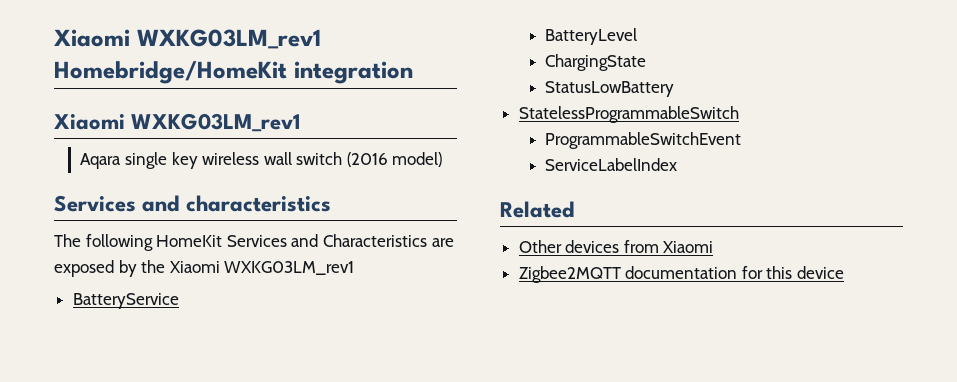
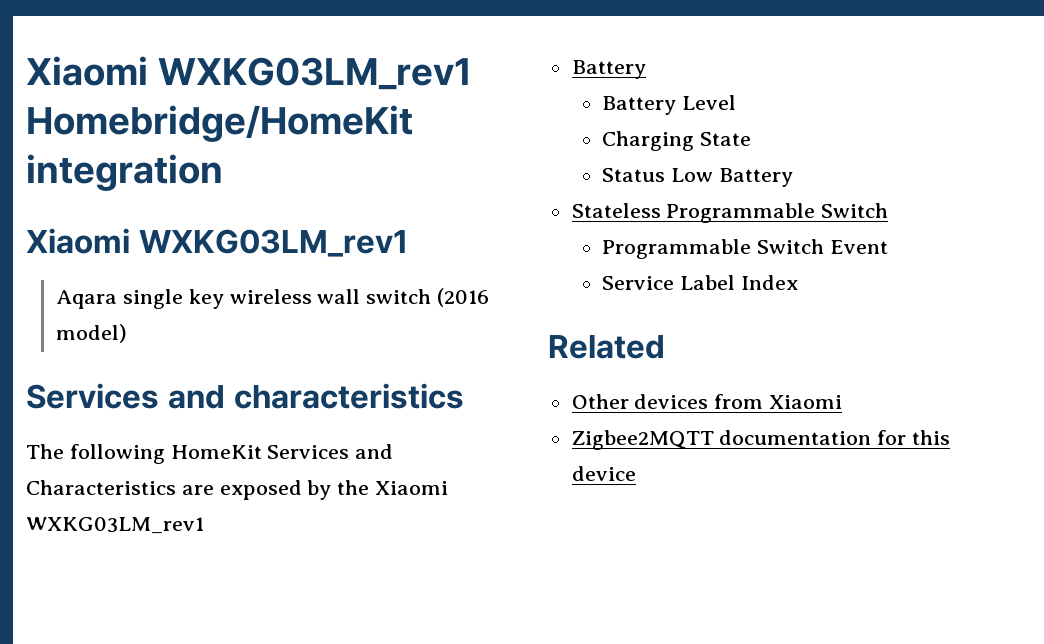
  The following HomeKit Services and Characteristics are exposed by the Xiaomi WXKG03LM_rev1
- BatteryService
- BatteryLevel
- ChargingState
- StatusLowBattery
- StatelessProgrammableSwitch
- ProgrammableSwitchEvent
- ServiceLabelIndex
+ Battery
+ Battery Level
+ Charging State
+ Status Low Battery
+ Stateless Programmable Switch
+ Programmable Switch Event
+ Service Label Index

